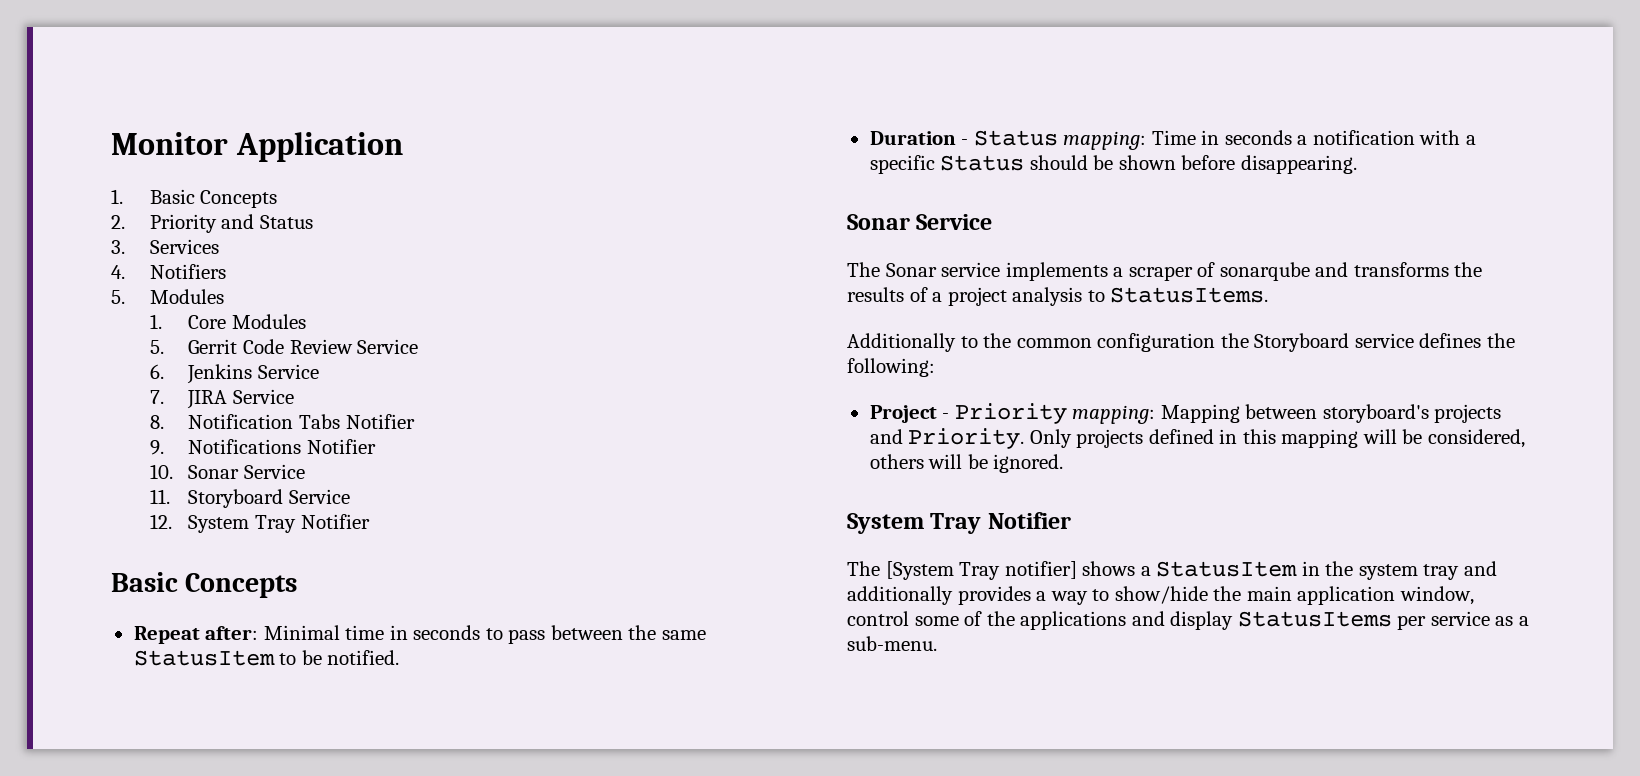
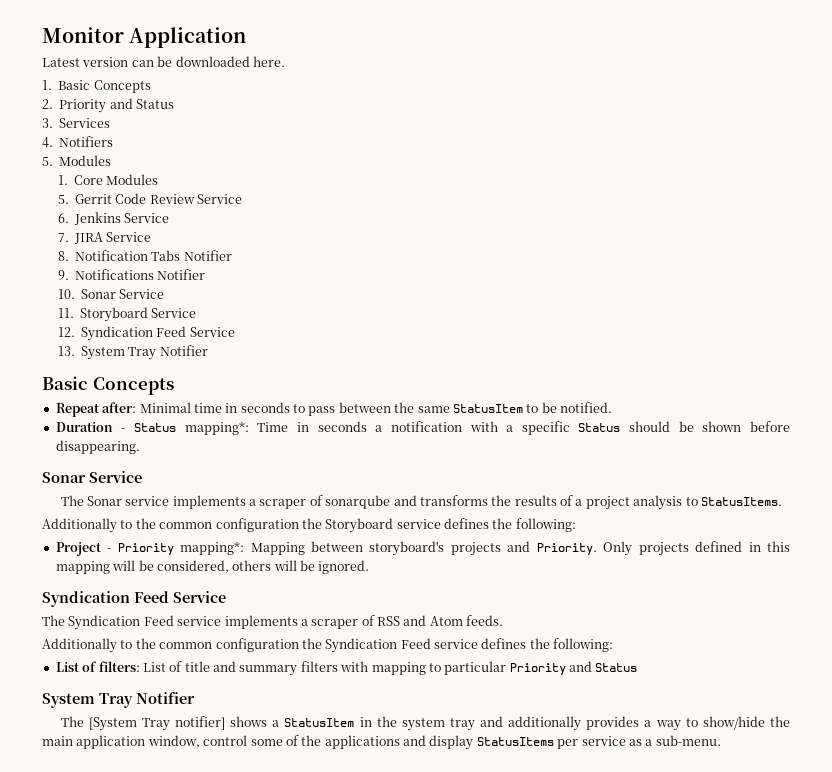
+ Latest version can be downloaded here.
- 12. System Tray Notifier
+ 12. Syndication Feed Service
+ 13. System Tray Notifier
- Duration - Status mapping: Time in seconds a notification with a specific Status should be shown before disappearing.
+ Duration - Status mapping*: Time in seconds a notification with a specific Status should be shown before disappearing.
- Project - Priority mapping: Mapping between storyboard's projects and Priority.
+ Project - Priority mapping*: Mapping between storyboard's projects and Priority.
  Only projects defined in this mapping will be considered, others will be ignored.
+ Syndication Feed Service
+ The Syndication Feed service implements a scraper of RSS and Atom feeds.
+ Additionally to the common configuration the Syndication Feed service defines the following:
+ List of filters: List of title and summary filters with mapping to particular Priority and Status

